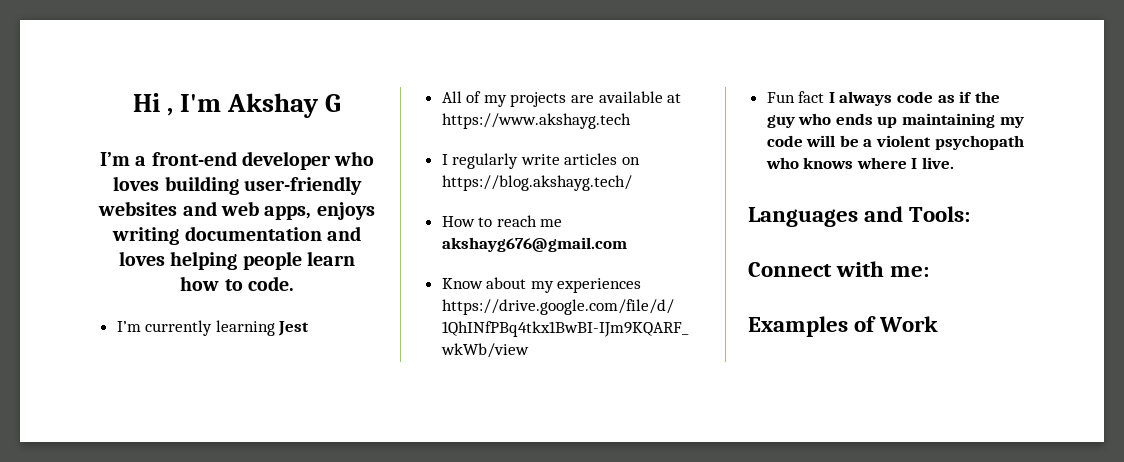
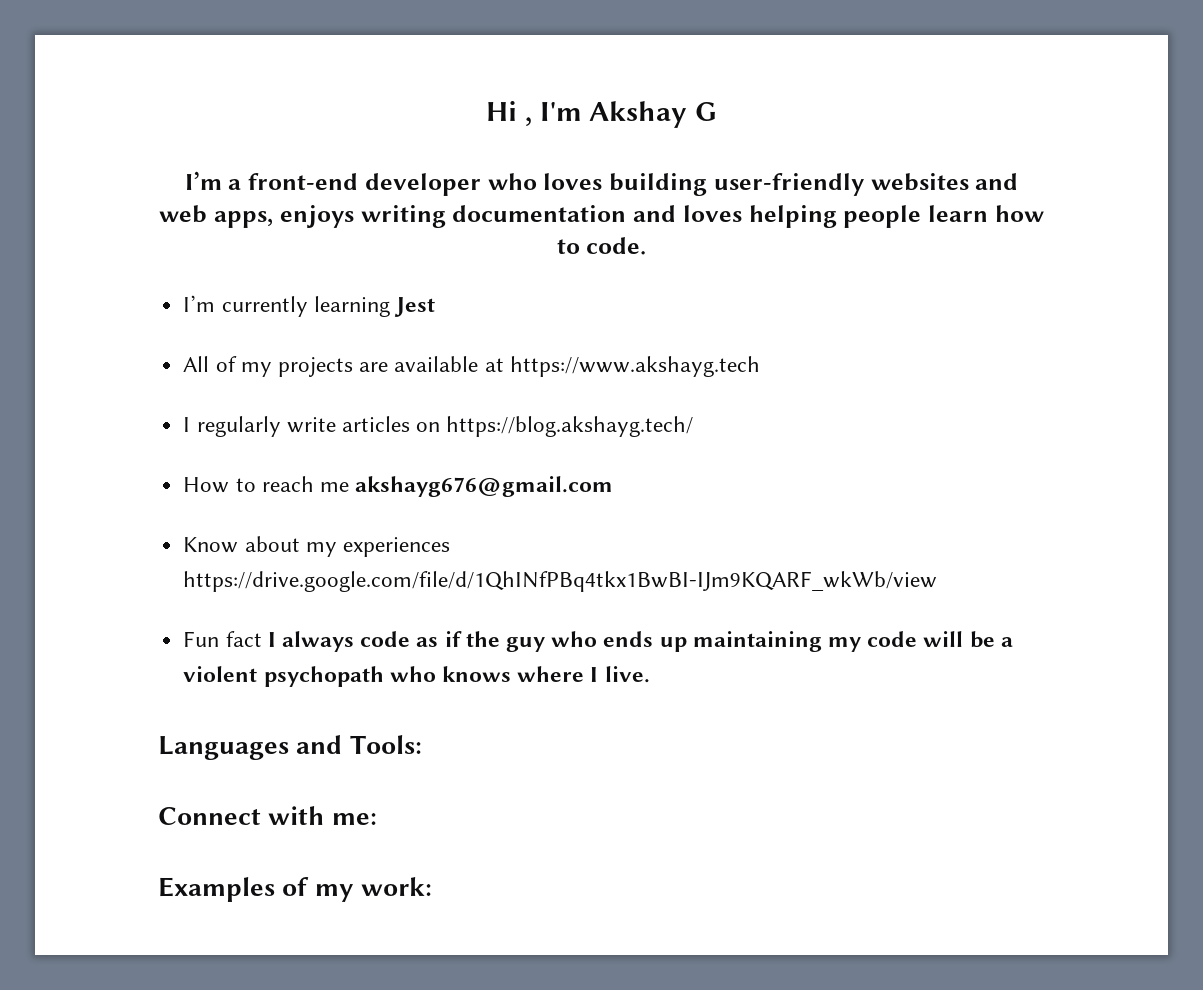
- Examples of Work
+ Examples of my work:

